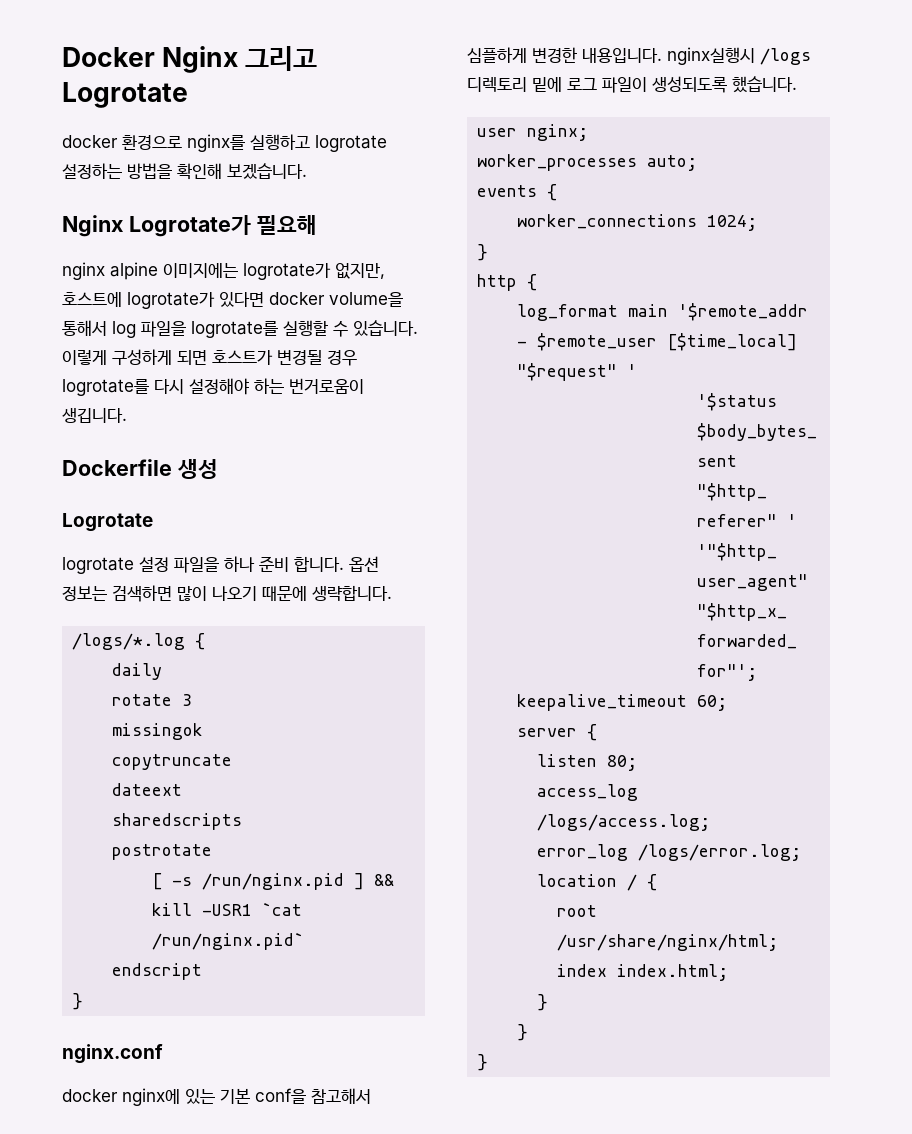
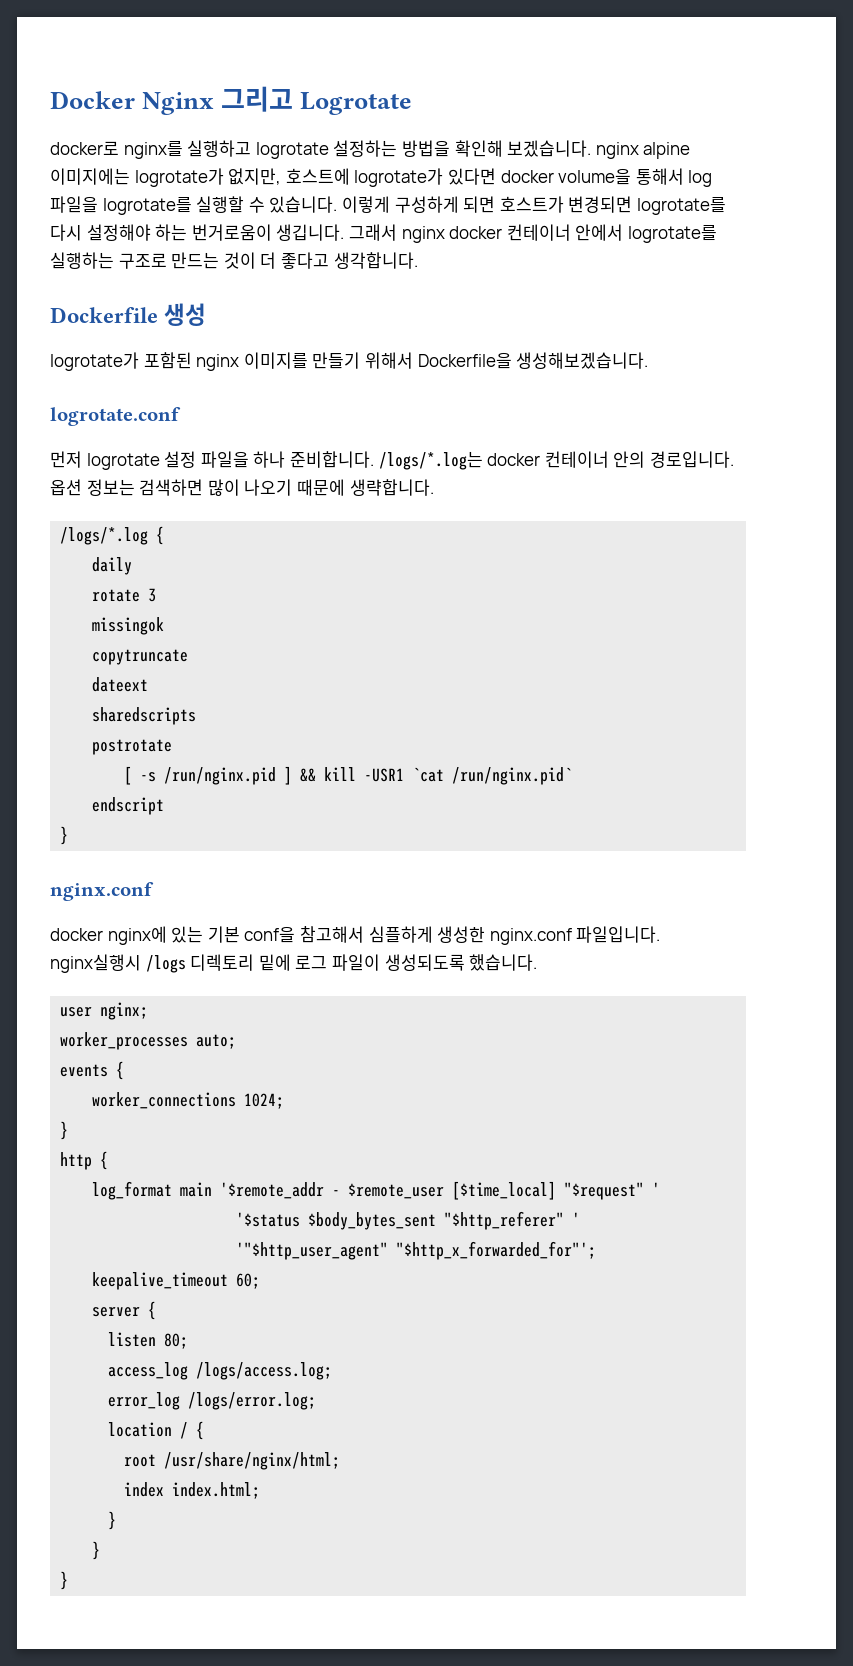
- docker 환경으로 nginx를 실행하고 logrotate 설정하는 방법을 확인해 보겠습니다.
- Nginx Logrotate가 필요해
- nginx alpine 이미지에는 logrotate가 없지만, 호스트에 logrotate가 있다면 docker volume을 통해서 log 파일을 logrotate를 실행할 수 있습니다.
+ docker로 nginx를 실행하고 logrotate 설정하는 방법을 확인해 보겠습니다. nginx alpine 이미지에는 logrotate가 없지만, 호스트에 logrotate가 있다면 docker volume을 통해서 log 파일을 logrotate를 실행할 수 있습니다.
- 이렇게 구성하게 되면 호스트가 변경될 경우 logrotate를 다시 설정해야 하는 번거로움이 생깁니다.
+ 이렇게 구성하게 되면 호스트가 변경되면 logrotate를 다시 설정해야 하는 번거로움이 생깁니다. 그래서 nginx docker 컨테이너 안에서 logrotate를 실행하는 구조로 만드는 것이 더 좋다고 생각합니다.
  Dockerfile 생성
- Logrotate
- logrotate 설정 파일을 하나 준비 합니다.
+ logrotate가 포함된 nginx 이미지를 만들기 위해서 Dockerfile을 생성해보겠습니다.
+ logrotate.conf
+ 먼저 logrotate 설정 파일을 하나 준비합니다. /logs/*.log는 docker 컨테이너 안의 경로입니다.
- docker nginx에 있는 기본 conf을 참고해서 심플하게 변경한 내용입니다. nginx실행시 /logs 디렉토리 밑에 로그 파일이 생성되도록 했습니다.
+ docker nginx에 있는 기본 conf을 참고해서 심플하게 생성한 nginx.conf 파일입니다. nginx실행시 /logs 디렉토리 밑에 로그 파일이 생성되도록 했습니다.

